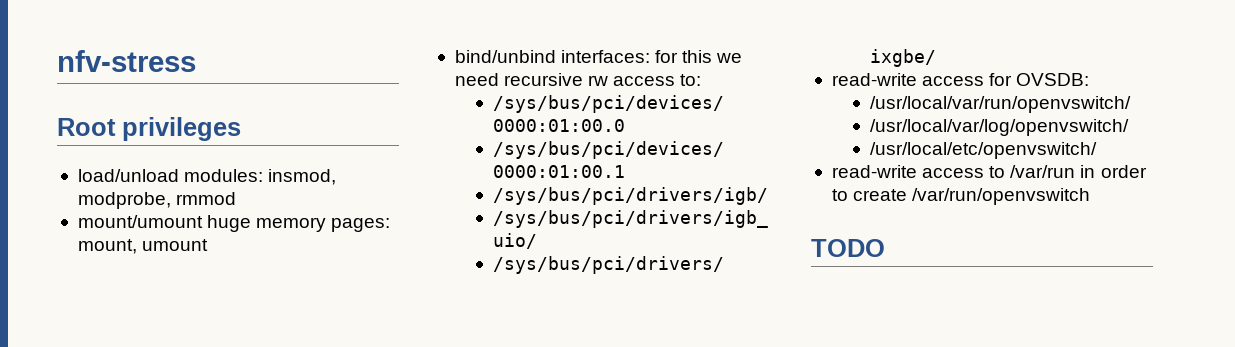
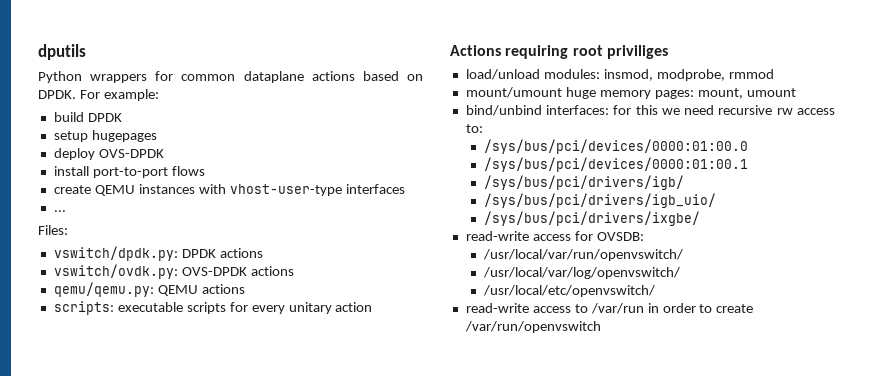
- nfv-stress
- Root privileges
+ dputils
+ Python wrappers for common dataplane actions based on DPDK. For example:
+ build DPDK
+ setup hugepages
+ deploy OVS-DPDK
+ install port-to-port flows
+ create QEMU instances with vhost-user-type interfaces
+ ...
+ Files:
+ vswitch/dpdk.py: DPDK actions
+ vswitch/ovdk.py: OVS-DPDK actions
+ qemu/qemu.py: QEMU actions
+ scripts: executable scripts for every unitary action
+ Actions requiring root priviliges
- TODO

